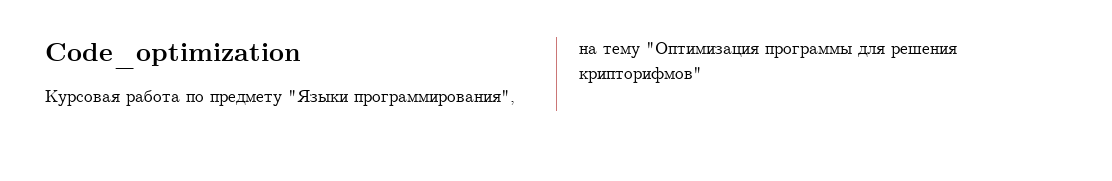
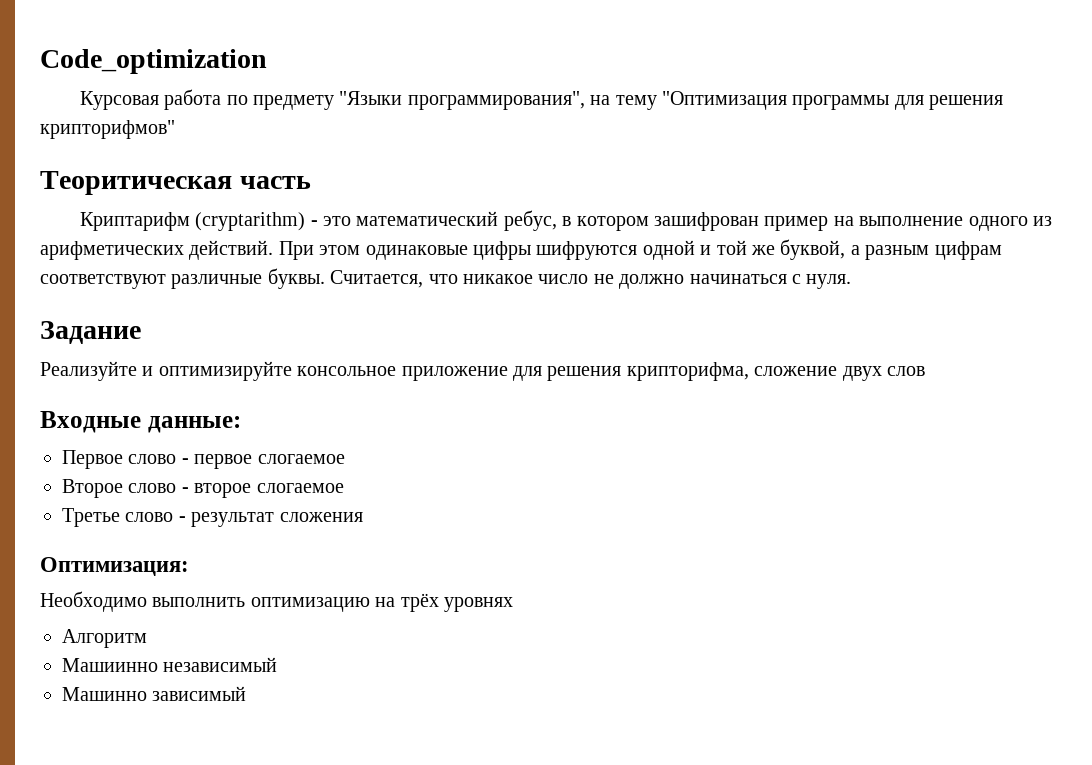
+ Теоритическая часть
+ Криптарифм (cryptarithm) - это математический ребус, в котором зашифрован пример на выполнение одного из арифметических действий. При этом одинаковые цифры шифруются одной и той же буквой, а разным цифрам соответствуют различные буквы. Считается, что никакое число не должно начинаться с нуля.
+ Задание
+ Реализуйте и оптимизируйте консольное приложение для решения крипторифма, сложение двух слов
+ Входные данные:
+ Первое слово - первое слогаемое
+ Второе слово - второе слогаемое
+ Третье слово - результат сложения
+ Оптимизация:
+ Необходимо выполнить оптимизацию на трёх уровнях
+ Алгоритм
+ Машиинно независимый
+ Машинно зависимый

